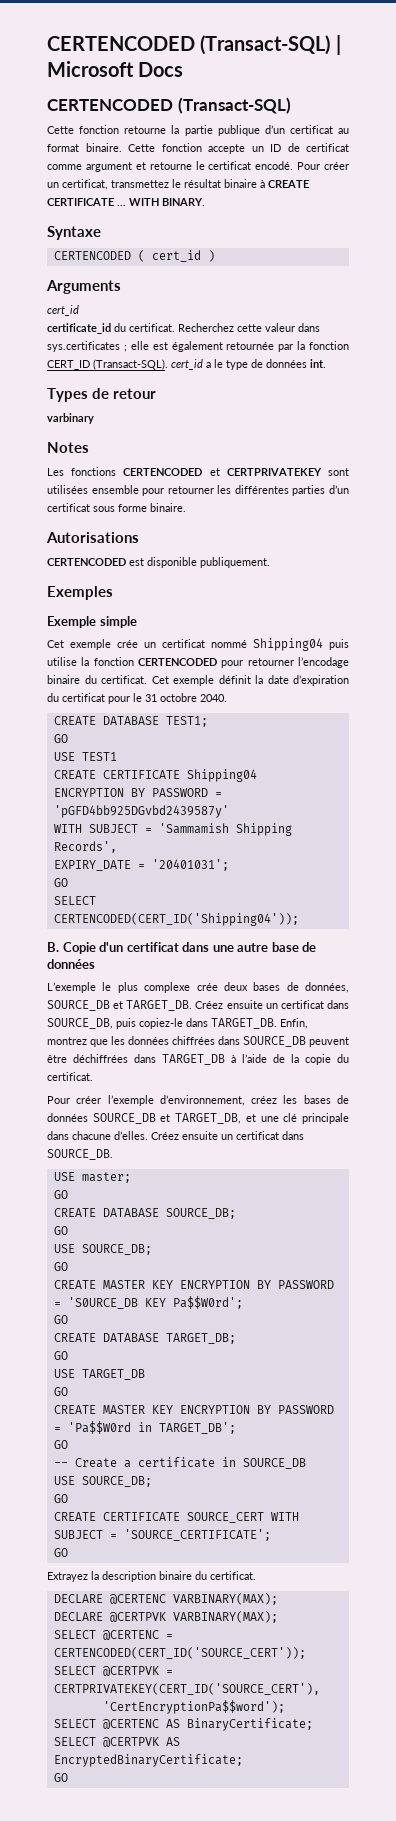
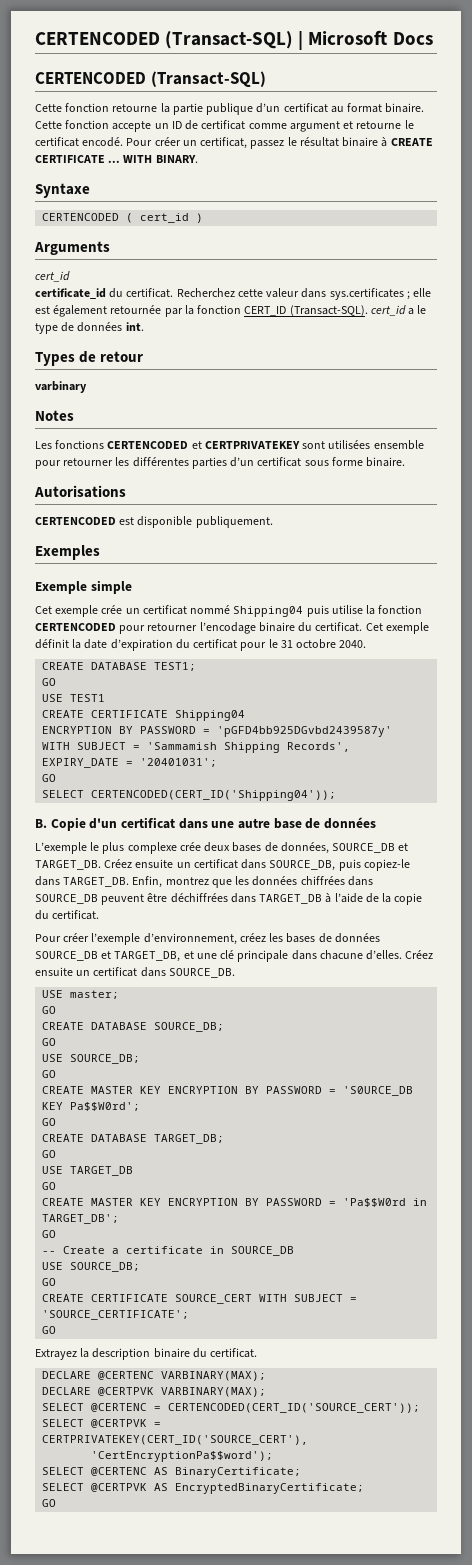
- Pour créer un certificat, transmettez le résultat binaire à CREATE CERTIFICATE ...
+ Pour créer un certificat, passez le résultat binaire à CREATE CERTIFICATE ...

